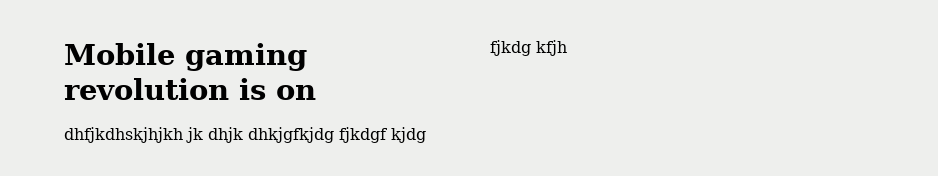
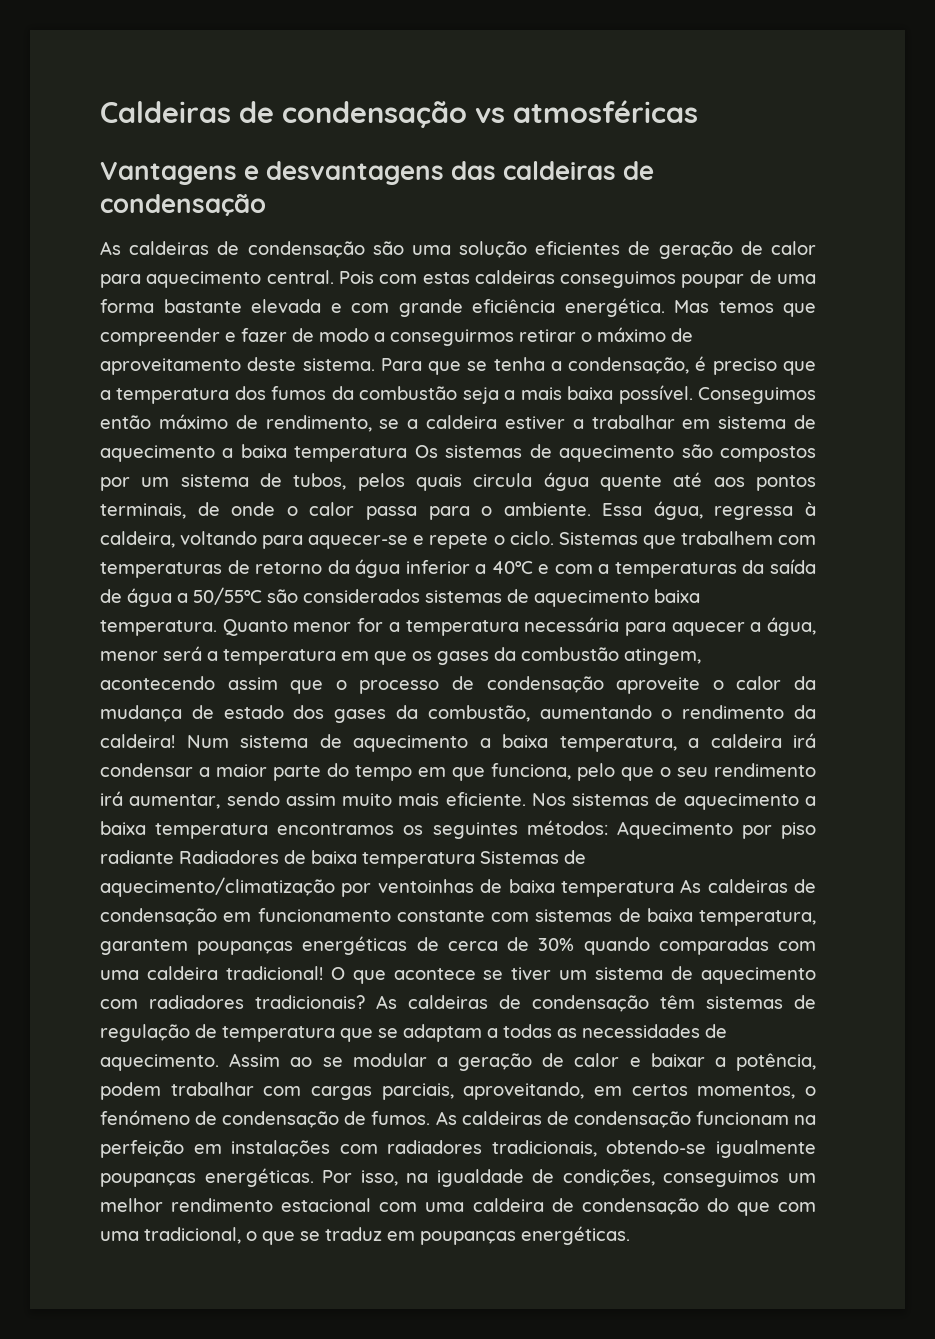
- Mobile gaming revolution is on
- dhfjkdhskjhjkh jk dhjk dhkjgfkjdg fjkdgf kjdg fjkdg kfjh
+ Caldeiras de condensação vs atmosféricas
+ Vantagens e desvantagens das caldeiras de condensação
+ As caldeiras de condensação são uma solução eficientes de geração de calor para aquecimento central. Pois com estas caldeiras conseguimos poupar de uma forma bastante elevada e com grande eficiência energética. Mas temos que compreender e fazer de modo a conseguirmos retirar o máximo de aproveitamento deste sistema. Para que se tenha a condensação, é preciso que a temperatura dos fumos da combustão seja a mais baixa possível. Conseguimos então máximo de rendimento, se a caldeira estiver a trabalhar em sistema de aquecimento a baixa temperatura Os sistemas de aquecimento são compostos por um sistema de tubos, pelos quais circula água quente até aos pontos terminais, de onde o calor passa para o ambiente. Essa água, regressa à caldeira, voltando para aquecer-se e repete o ciclo. Sistemas que trabalhem com temperaturas de retorno da água inferior a 40ºC e com a temperaturas da saída de água a 50/55ºC são considerados sistemas de aquecimento baixa temperatura. Quanto menor for a temperatura necessária para aquecer a água, menor será a temperatura em que os gases da combustão atingem, acontecendo assim que o processo de condensação aproveite o calor da mudança de estado dos gases da combustão, aumentando o rendimento da caldeira! Num sistema de aquecimento a baixa temperatura, a caldeira irá condensar a maior parte do tempo em que funciona, pelo que o seu rendimento irá aumentar, sendo assim muito mais eficiente. Nos sistemas de aquecimento a baixa temperatura encontramos os seguintes métodos: Aquecimento por piso radiante Radiadores de baixa temperatura Sistemas de aquecimento/climatização por ventoinhas de baixa temperatura As caldeiras de condensação em funcionamento constante com sistemas de baixa temperatura, garantem poupanças energéticas de cerca de 30% quando comparadas com uma caldeira tradicional! O que acontece se tiver um sistema de aquecimento com radiadores tradicionais? As caldeiras de condensação têm sistemas de regulação de temperatura que se adaptam a todas as necessidades de aquecimento. Assim ao se modular a geração de calor e baixar a potência, podem trabalhar com cargas parciais, aproveitando, em certos momentos, o fenómeno de condensação de fumos. As caldeiras de condensação funcionam na perfeição em instalações com radiadores tradicionais, obtendo-se igualmente poupanças energéticas. Por isso, na igualdade de condições, conseguimos um melhor rendimento estacional com uma caldeira de condensação do que com uma tradicional, o que se traduz em poupanças energéticas.

